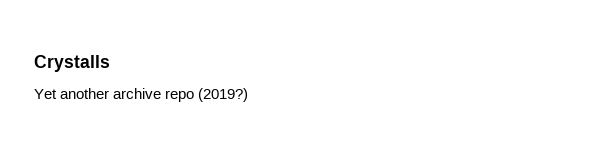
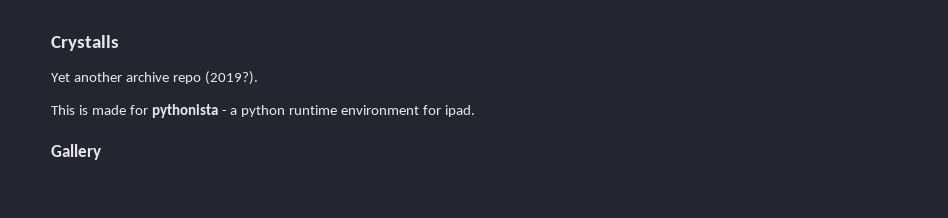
- Yet another archive repo (2019?)
+ Yet another archive repo (2019?).
+ This is made for pythonista - a python runtime environment for ipad.
+ Gallery

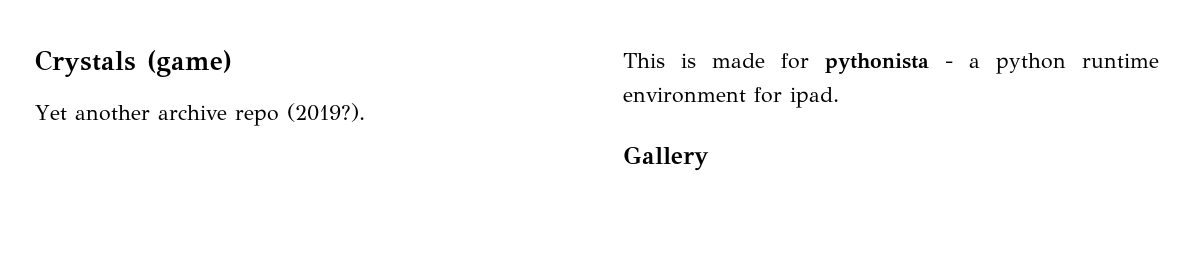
- Crystalls
+ Crystals (game)

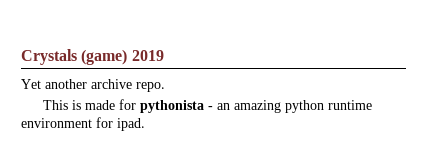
- Crystals (game)
+ Crystals (game) 2019
- Yet another archive repo (2019?).
+ Yet another archive repo.
- This is made for pythonista - a python runtime environment for ipad.
+ This is made for pythonista - an amazing python runtime environment for ipad.
- Gallery

